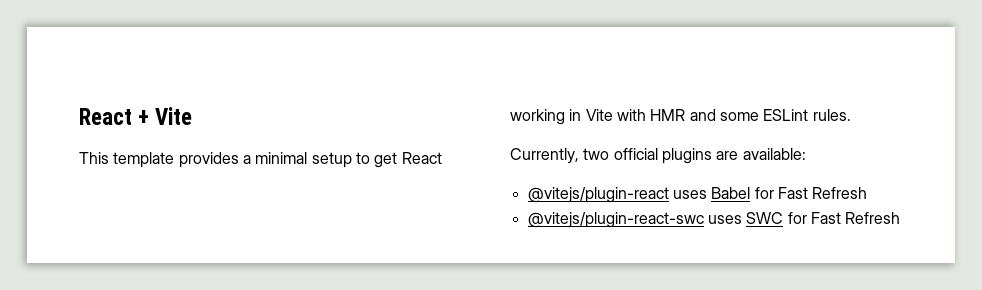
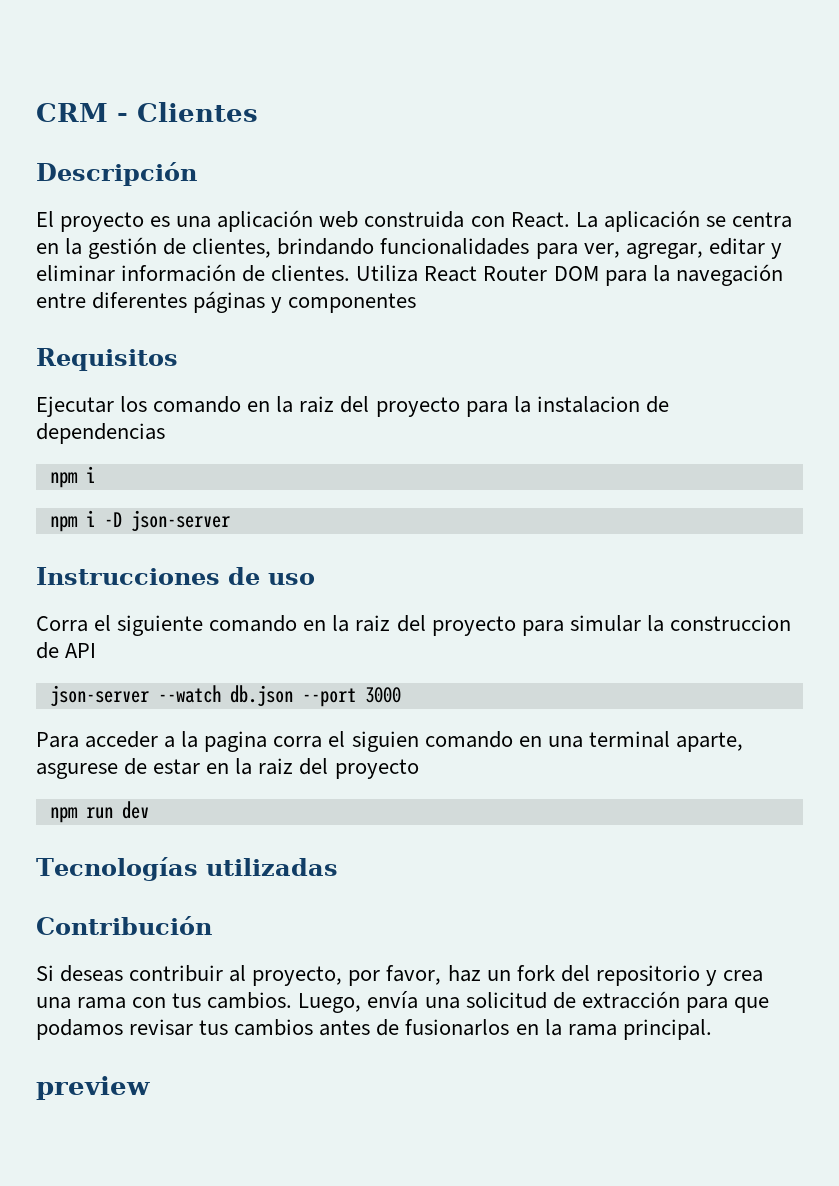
- React + Vite
- This template provides a minimal setup to get React working in Vite with HMR and some ESLint rules.
- Currently, two official plugins are available:
- @vitejs/plugin-react uses Babel for Fast Refresh
- @vitejs/plugin-react-swc uses SWC for Fast Refresh
+ CRM - Clientes
+ Descripción
+ El proyecto es una aplicación web construida con React. La aplicación se centra en la gestión de clientes, brindando funcionalidades para ver, agregar, editar y eliminar información de clientes. Utiliza React Router DOM para la navegación entre diferentes páginas y componentes
+ Requisitos
+ Ejecutar los comando en la raiz del proyecto para la instalacion de dependencias
+ npm i
+ npm i -D json-server
+ Instrucciones de uso
+ Corra el siguiente comando en la raiz del proyecto para simular la construccion de API
+ json-server --watch db.json --port 3000
+ Para acceder a la pagina corra el siguien comando en una terminal aparte, asgurese de estar en la raiz del proyecto
+ npm run dev
+ Tecnologías utilizadas
+ Contribución
+ Si deseas contribuir al proyecto, por favor, haz un fork del repositorio y crea una rama con tus cambios. Luego, envía una solicitud de extracción para que podamos revisar tus cambios antes de fusionarlos en la rama principal.
+ preview

